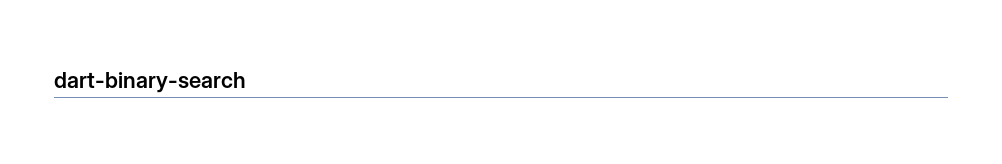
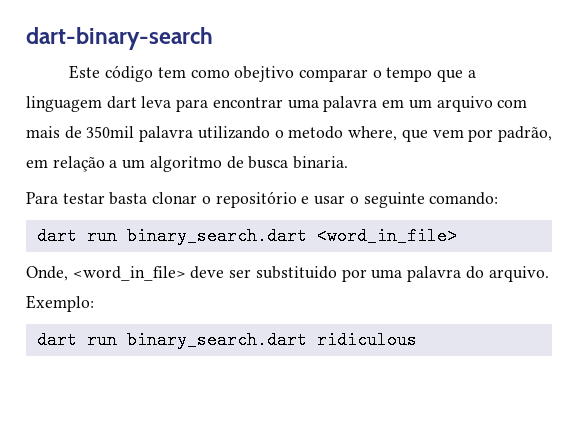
+ Este código tem como obejtivo comparar o tempo que a linguagem dart leva para encontrar uma palavra em um arquivo com mais de 350mil palavra utilizando o metodo where, que vem por padrão, em relação a um algoritmo de busca binaria.
+ Para testar basta clonar o repositório e usar o seguinte comando:
+ dart run binary_search.dart <word_in_file>
+ Onde, <word_in_file> deve ser substituido por uma palavra do arquivo. Exemplo:
+ dart run binary_search.dart ridiculous

